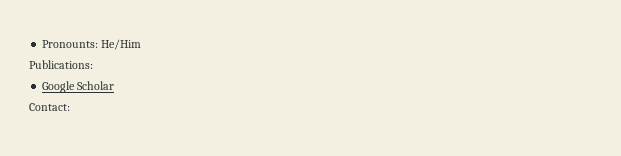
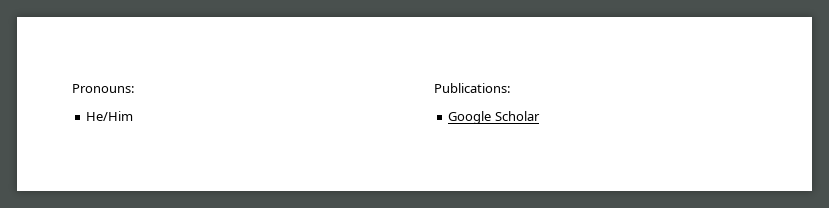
- Pronounts: He/Him
+ Pronouns:
+ He/Him
- Contact:

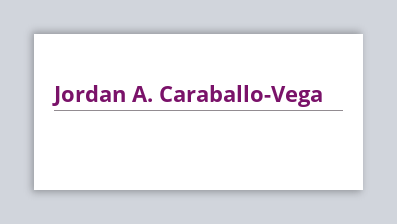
- Pronouns:
- He/Him
- Publications:
- Google Scholar
+ Jordan A. Caraballo-Vega

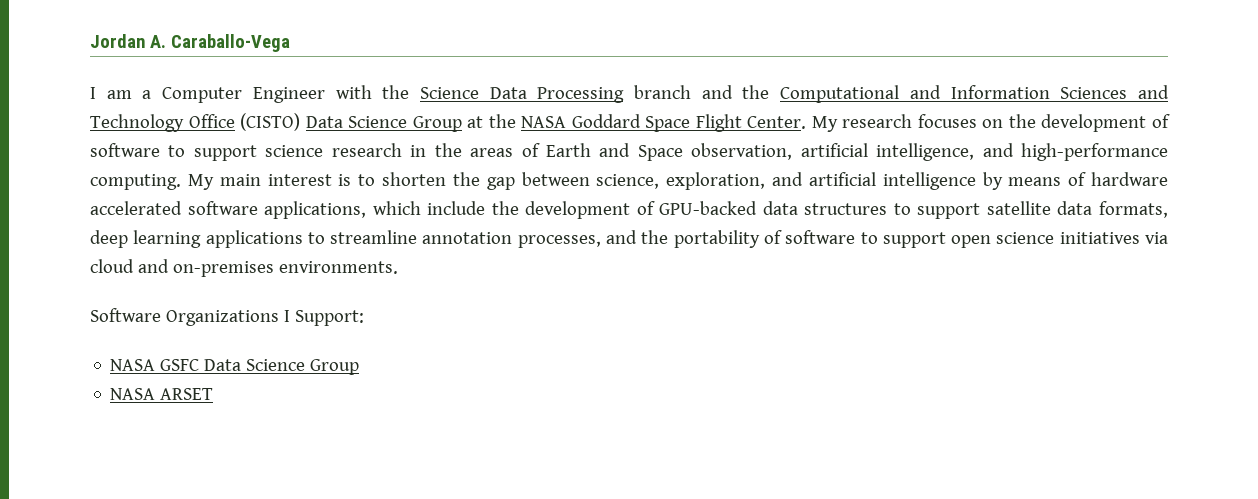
+ I am a Computer Engineer with the Science Data Processing branch and the Computational and Information Sciences and Technology Office (CISTO) Data Science Group at the NASA Goddard Space Flight Center. My research focuses on the development of software to support science research in the areas of Earth and Space observation, artificial intelligence, and high-performance computing. My main interest is to shorten the gap between science, exploration, and artificial intelligence by means of hardware accelerated software applications, which include the development of GPU-backed data structures to support satellite data formats, deep learning applications to streamline annotation processes, and the portability of software to support open science initiatives via cloud and on-premises environments.
+ Software Organizations I Support:
+ NASA GSFC Data Science Group
+ NASA ARSET

